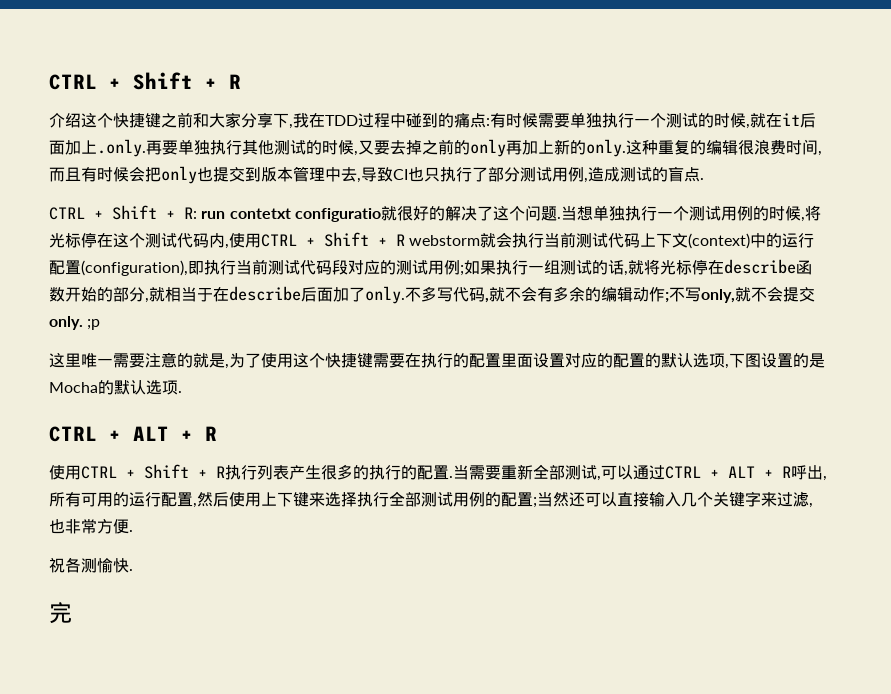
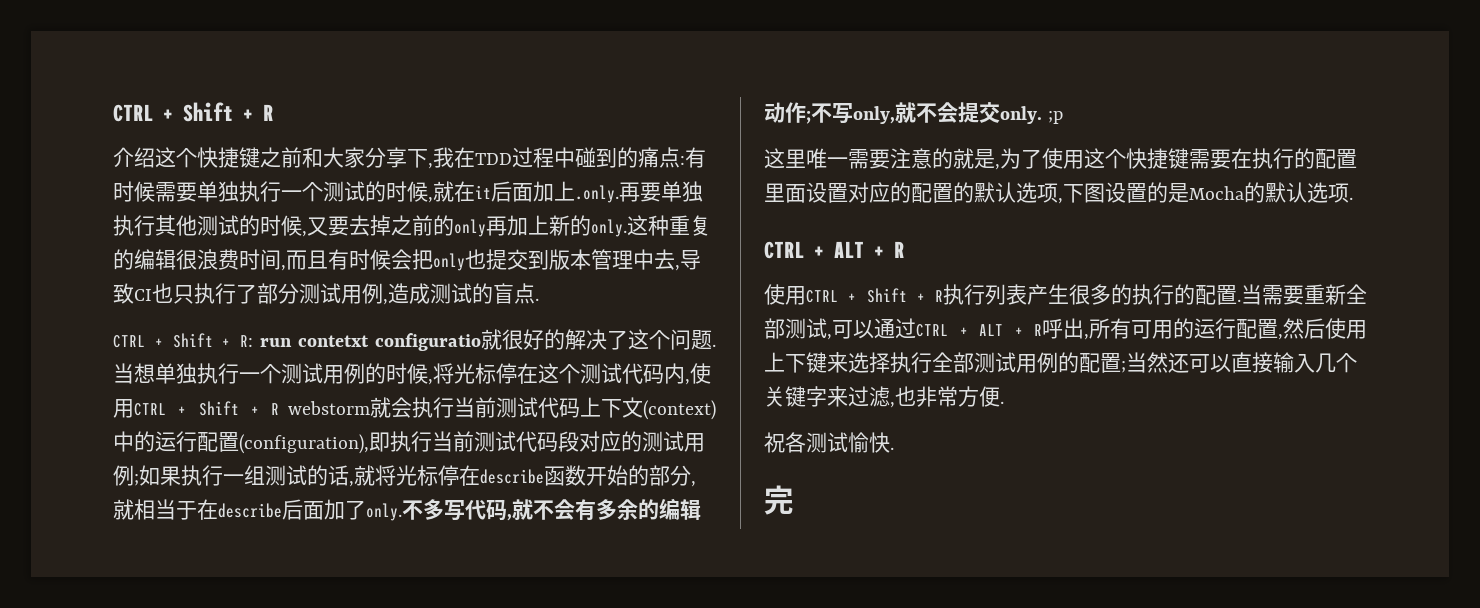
- 祝各测愉快.
+ 祝各测试愉快.

